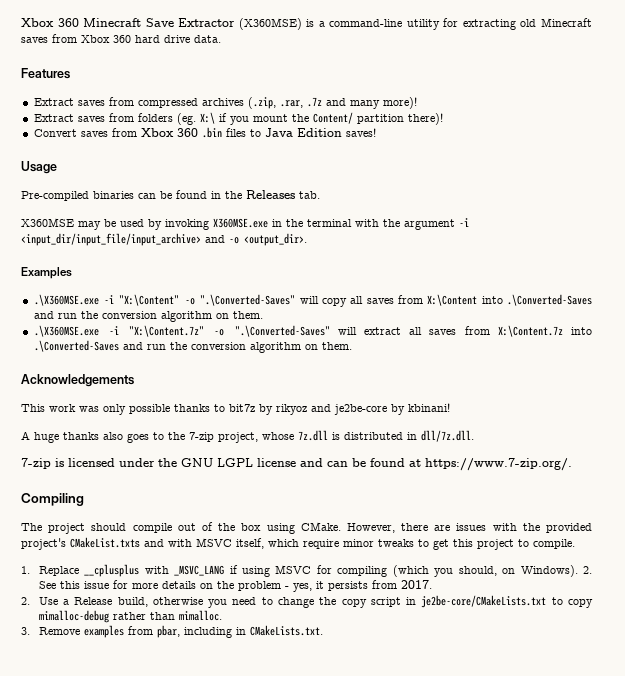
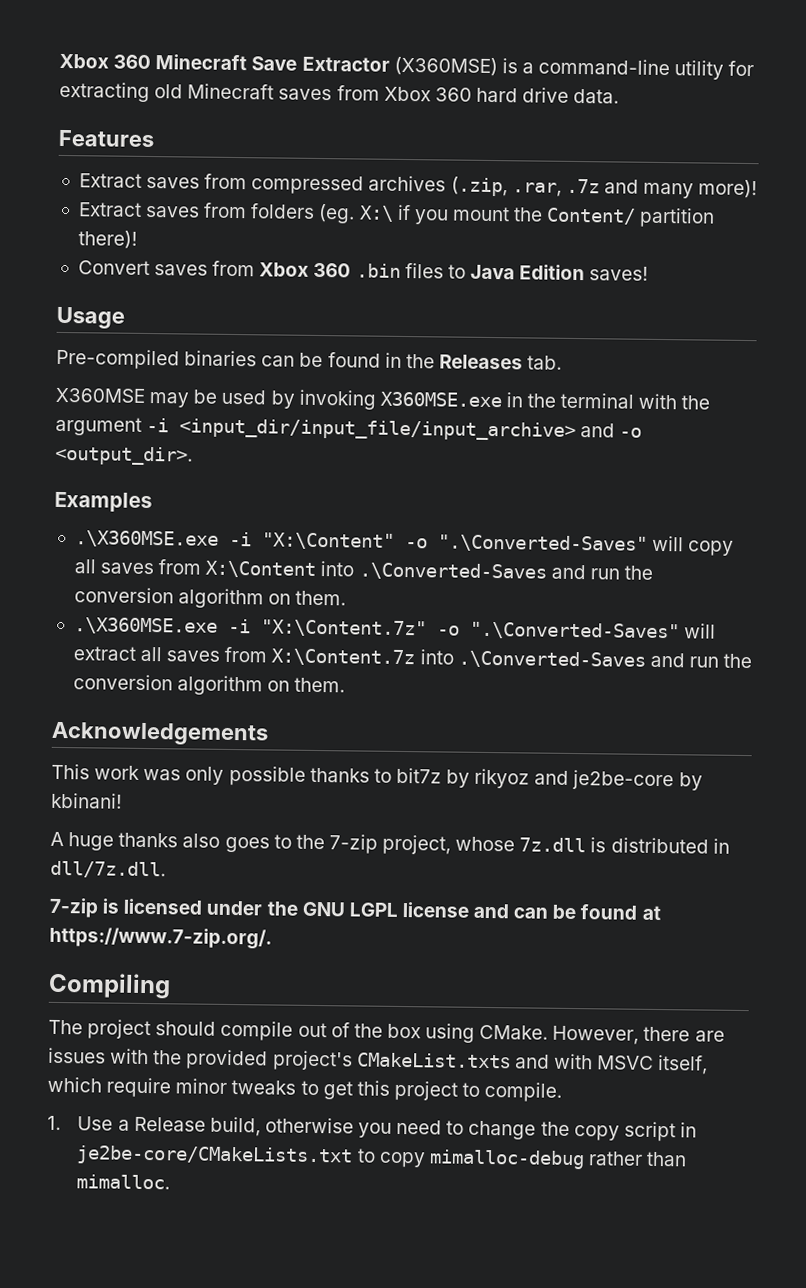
- 1. Replace __cplusplus with _MSVC_LANG if using MSVC for compiling (which you should, on Windows). 2. See this issue for more details on the problem - yes, it persists from 2017.
- 2. Use a Release build, otherwise you need to change the copy script in je2be-core/CMakeLists.txt to copy mimalloc-debug rather than mimalloc.
+ 1. Use a Release build, otherwise you need to change the copy script in je2be-core/CMakeLists.txt to copy mimalloc-debug rather than mimalloc.
- 3. Remove examples from pbar, including in CMakeLists.txt.

